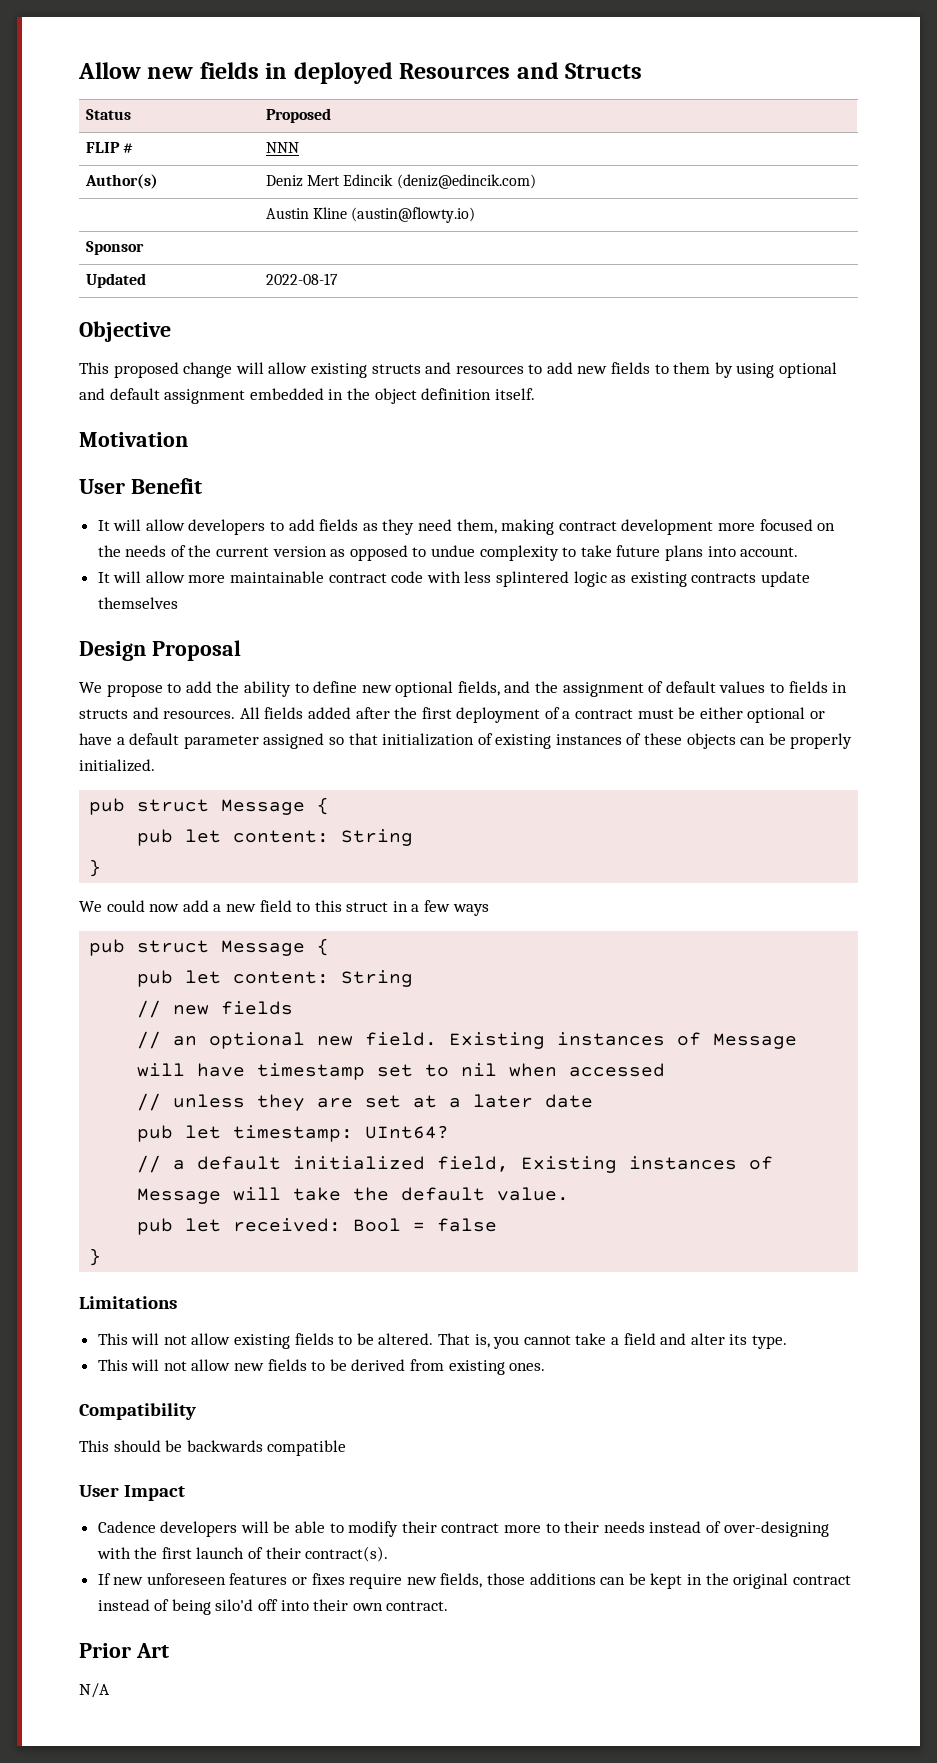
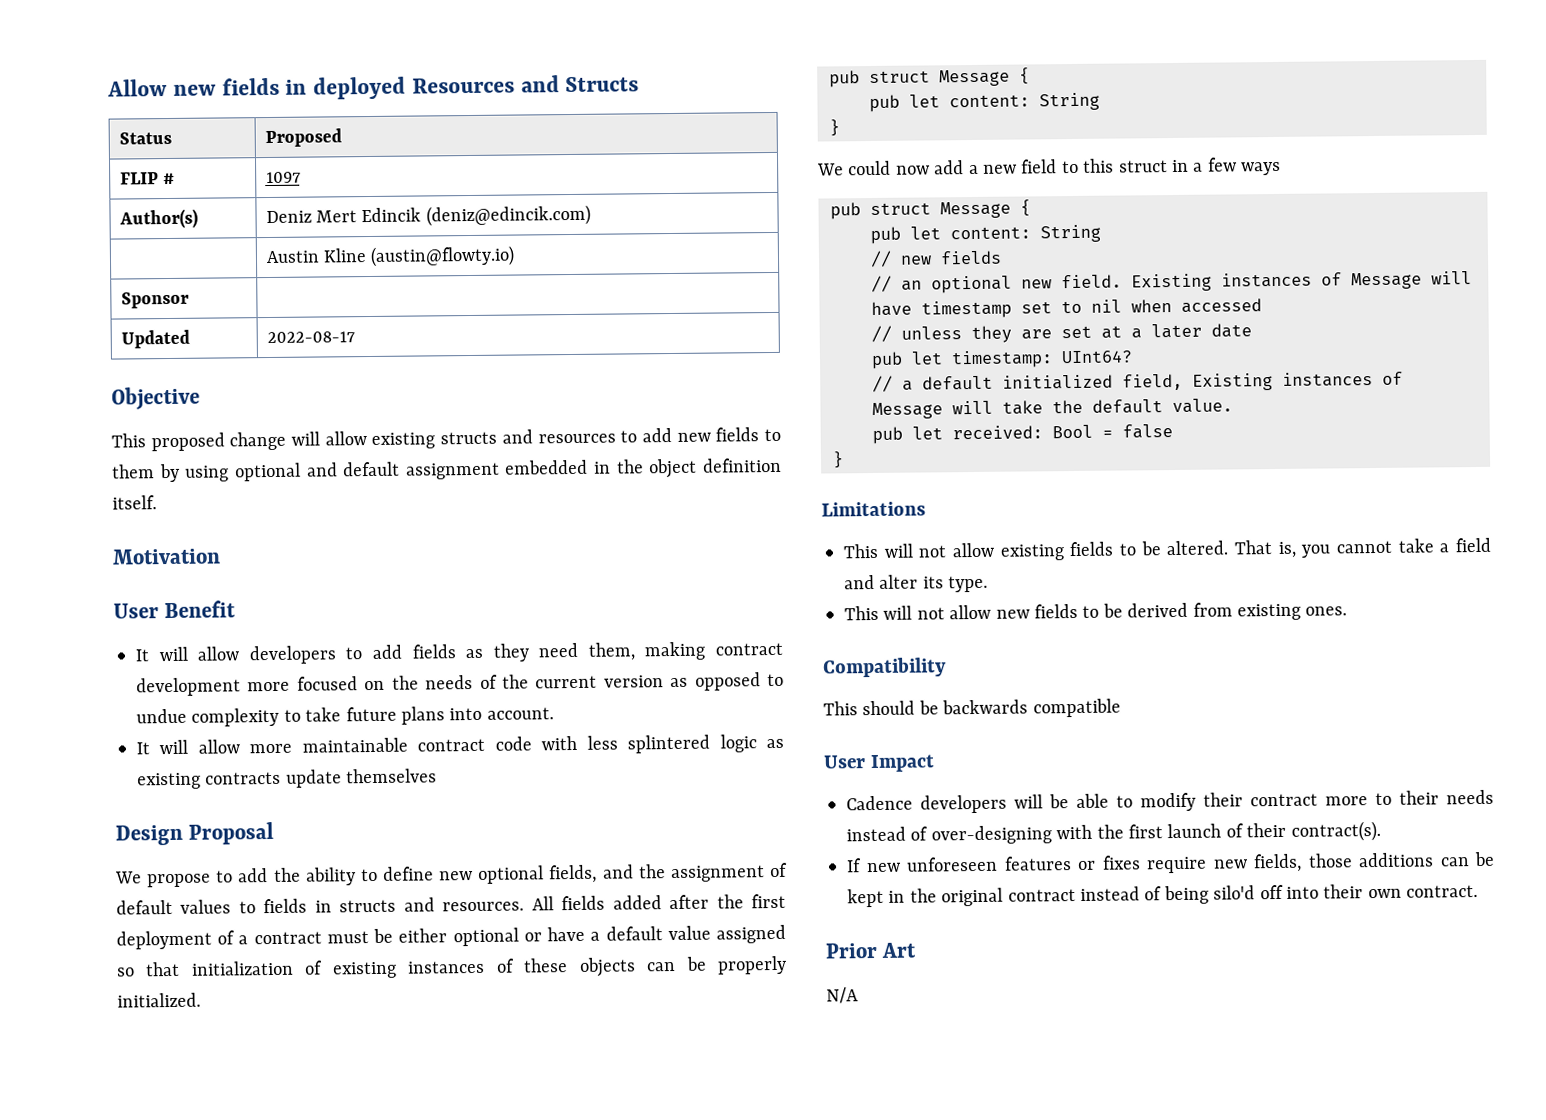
- FLIP # | NNN
+ FLIP # | 1097
- All fields added after the first deployment of a contract must be either optional or have a default parameter assigned so that initialization of existing instances of these objects can be properly initialized.
+ All fields added after the first deployment of a contract must be either optional or have a default value assigned so that initialization of existing instances of these objects can be properly initialized.

